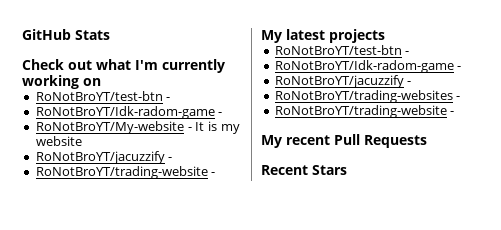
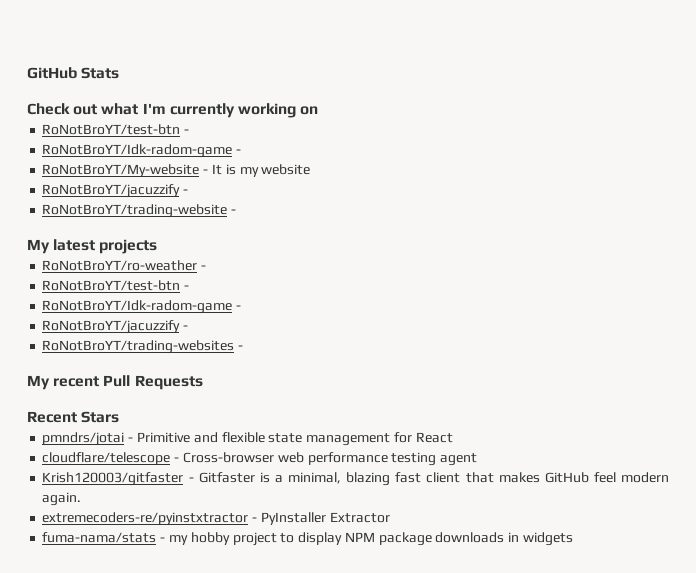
+ RoNotBroYT/ro-weather -
  RoNotBroYT/trading-websites -
- RoNotBroYT/trading-website -
+ pmndrs/jotai - Primitive and flexible state management for React
+ cloudflare/telescope - Cross-browser web performance testing agent
+ Krish120003/gitfaster - Gitfaster is a minimal, blazing fast client that makes GitHub feel modern again.
+ extremecoders-re/pyinstxtractor - PyInstaller Extractor
+ fuma-nama/stats - my hobby project to display NPM package downloads in widgets

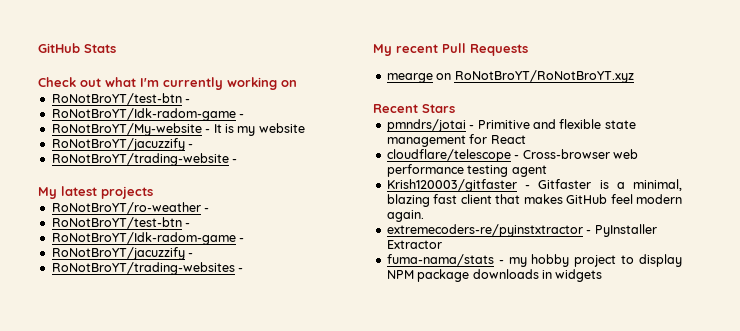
+ mearge on RoNotBroYT/RoNotBroYT.xyz

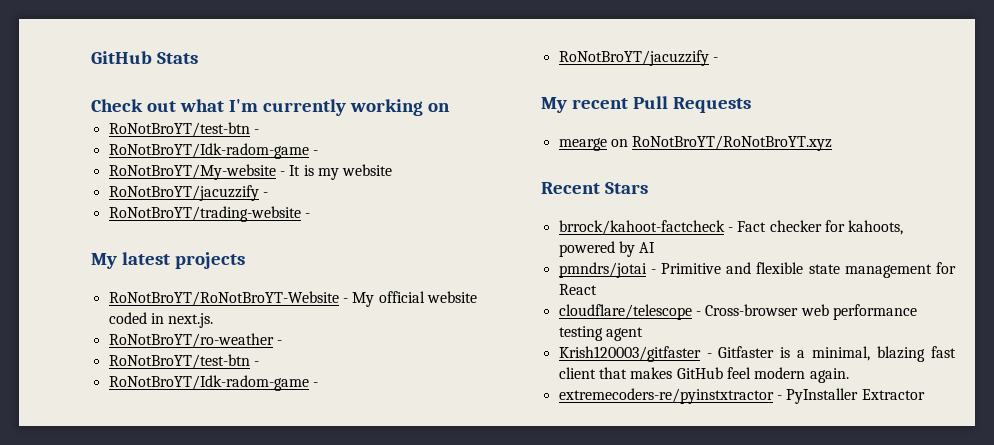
+ RoNotBroYT/RoNotBroYT-Website - My official website coded in next.js.
- RoNotBroYT/trading-websites -
+ brrock/kahoot-factcheck - Fact checker for kahoots, powered by AI
- fuma-nama/stats - my hobby project to display NPM package downloads in widgets

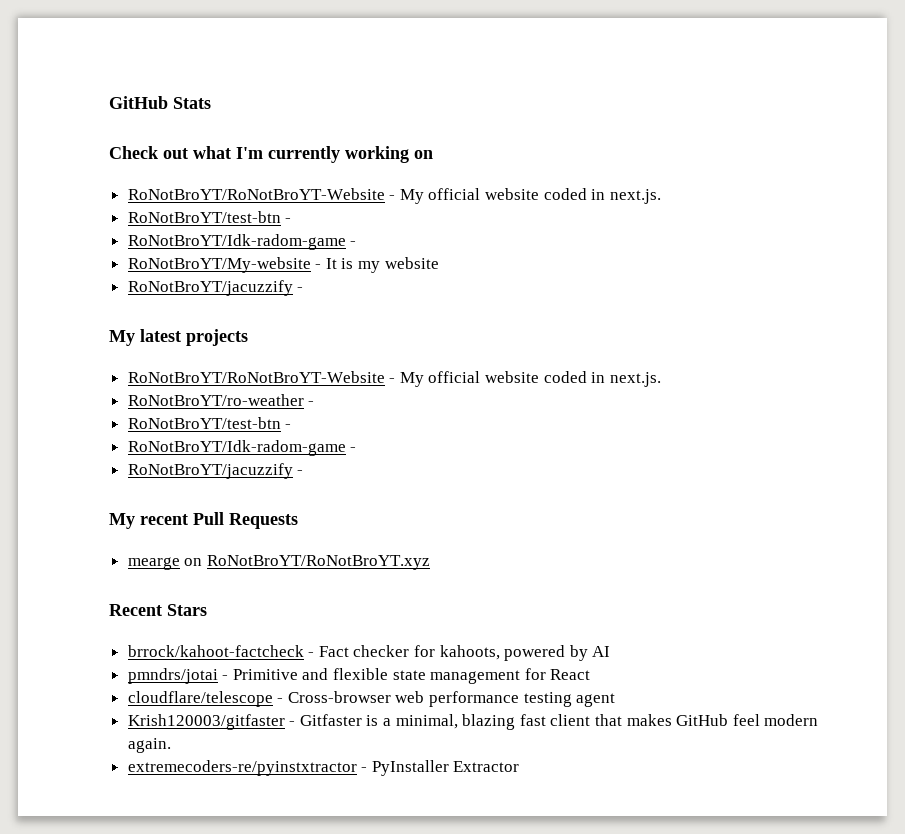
  Check out what I'm currently working on
+ RoNotBroYT/RoNotBroYT-Website - My official website coded in next.js.
- RoNotBroYT/trading-website -

